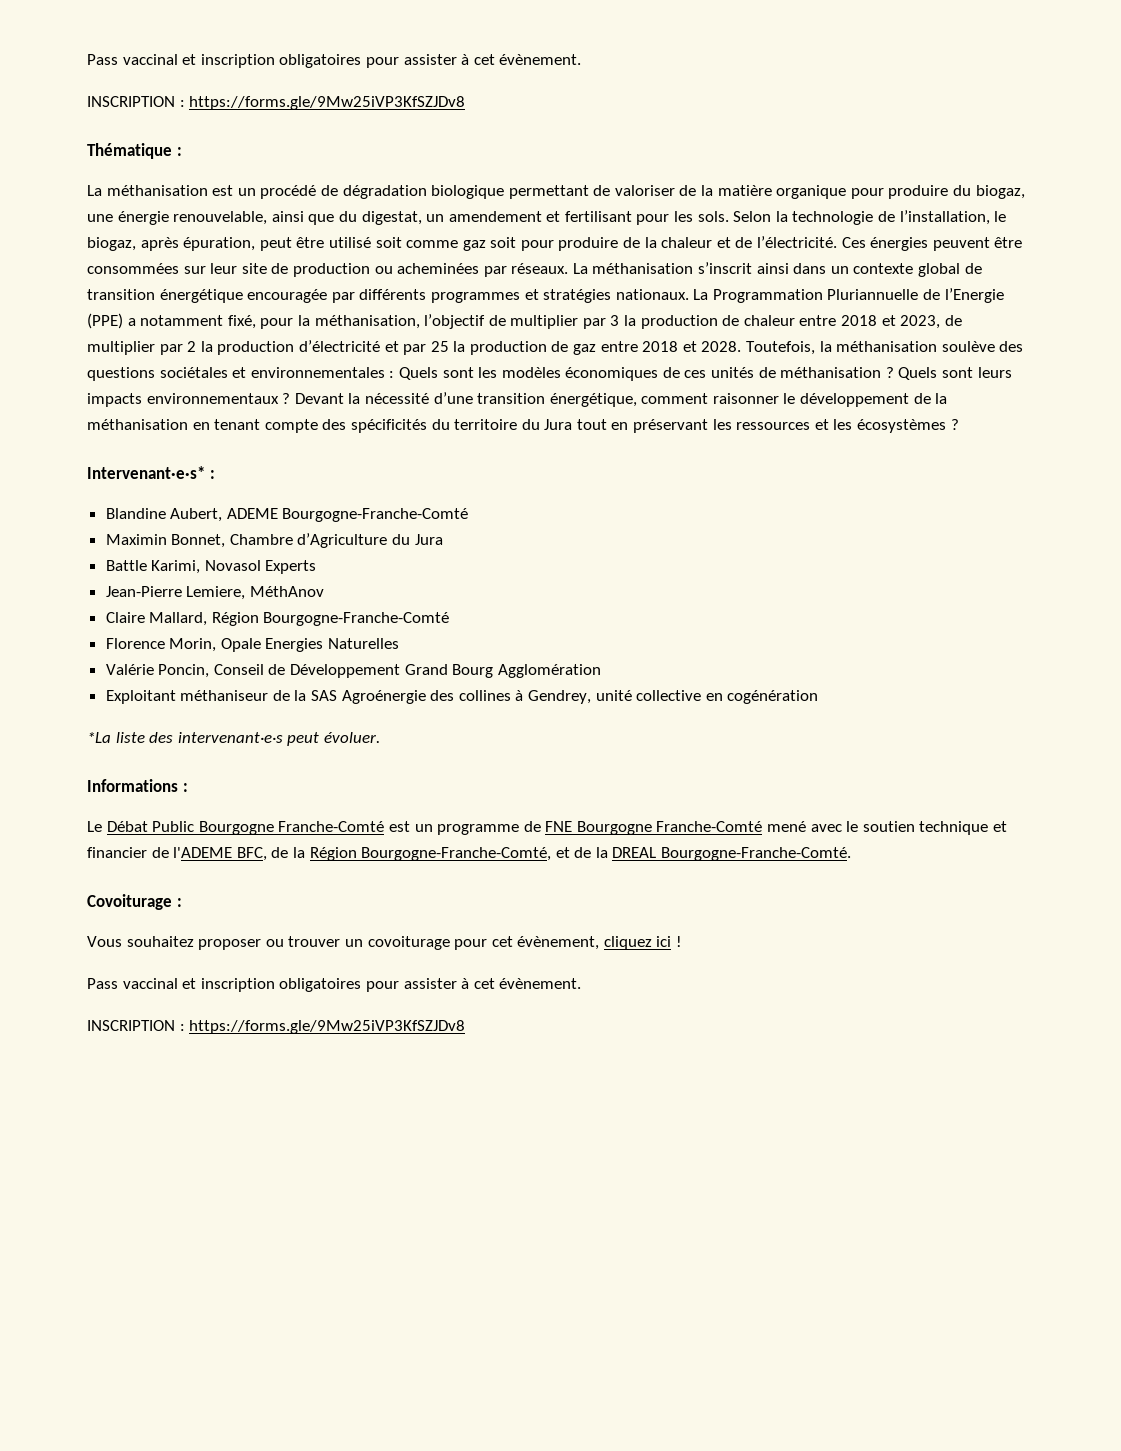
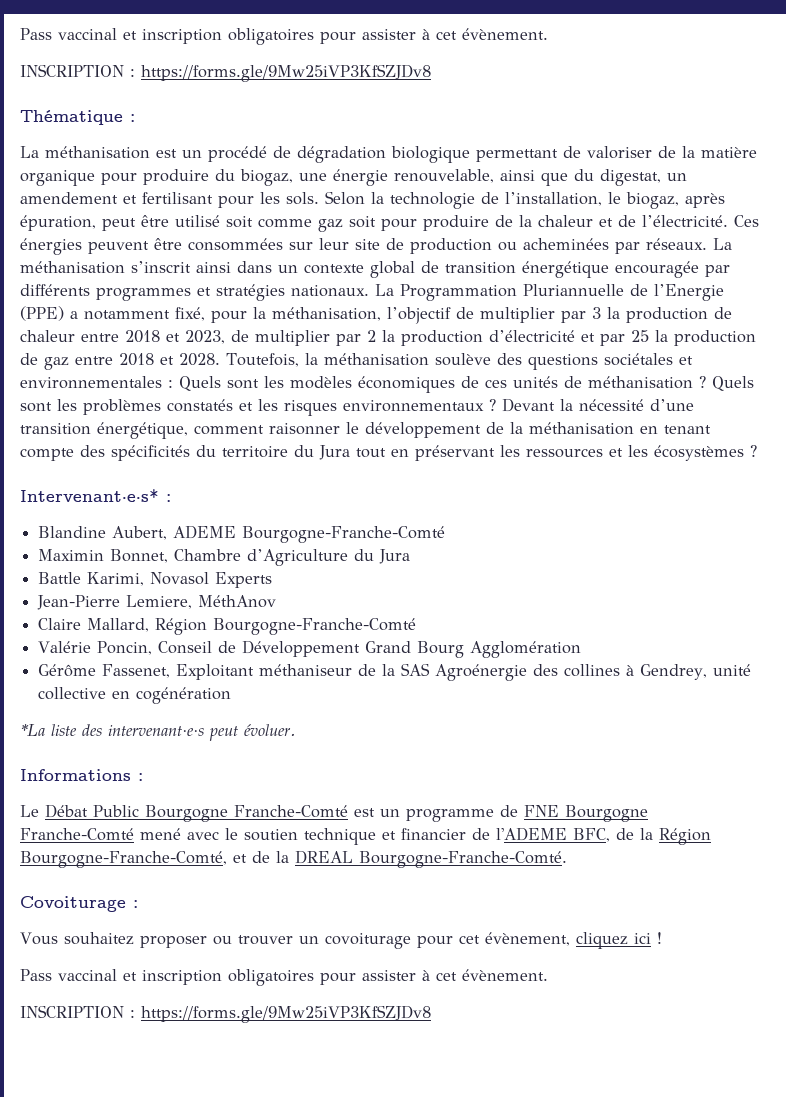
- Quels sont leurs impacts environnementaux ?
+ Quels sont les problèmes constatés et les risques environnementaux ?
- Florence Morin, Opale Energies Naturelles
- Exploitant méthaniseur de la SAS Agroénergie des collines à Gendrey, unité collective en cogénération
+ Gérôme Fassenet, Exploitant méthaniseur de la SAS Agroénergie des collines à Gendrey, unité collective en cogénération

